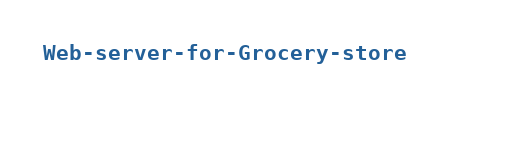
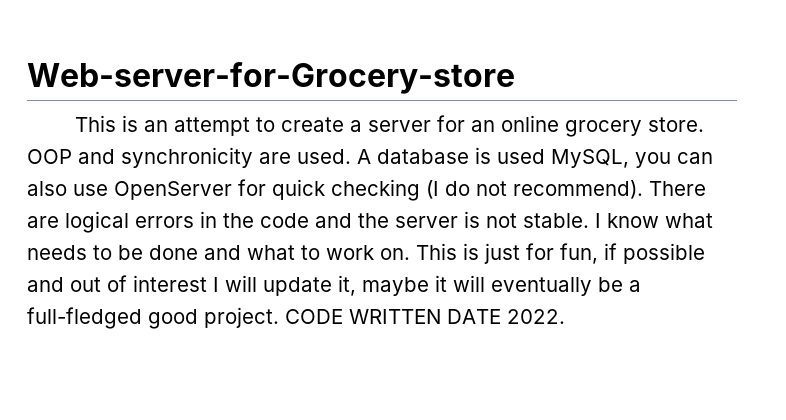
+ This is an attempt to create a server for an online grocery store. OOP and synchronicity are used. A database is used MySQL, you can also use OpenServer for quick checking (I do not recommend). There are logical errors in the code and the server is not stable. I know what needs to be done and what to work on. This is just for fun, if possible and out of interest I will update it, maybe it will eventually be a full-fledged good project. CODE WRITTEN DATE 2022.

